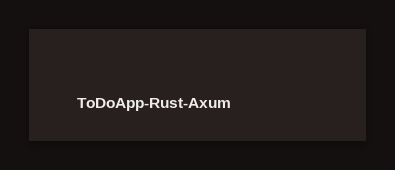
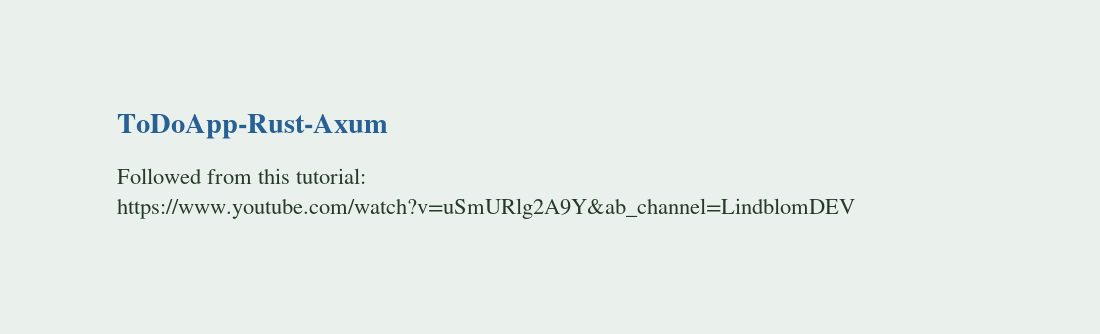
+ Followed from this tutorial: https://www.youtube.com/watch?v=uSmURlg2A9Y&ab_channel=LindblomDEV

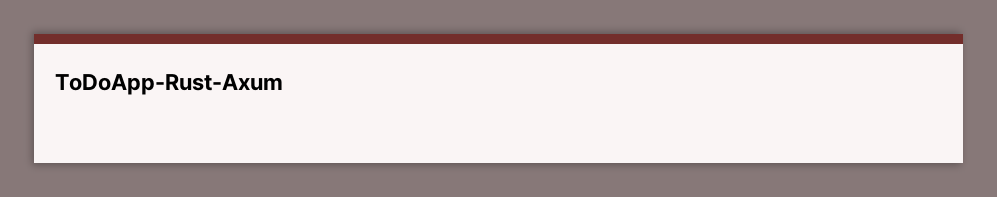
- Followed from this tutorial: https://www.youtube.com/watch?v=uSmURlg2A9Y&ab_channel=LindblomDEV

